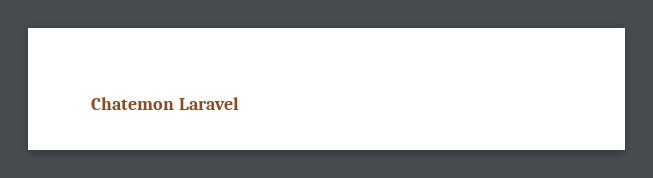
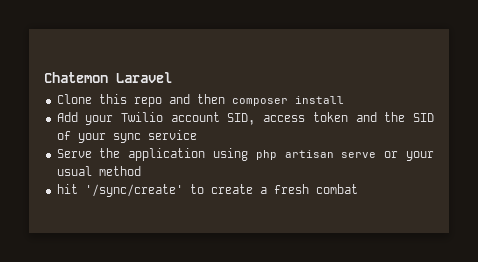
+ Clone this repo and then composer install
+ Add your Twilio account SID, access token and the SID of your sync service
+ Serve the application using php artisan serve or your usual method
+ hit '/sync/create' to create a fresh combat

